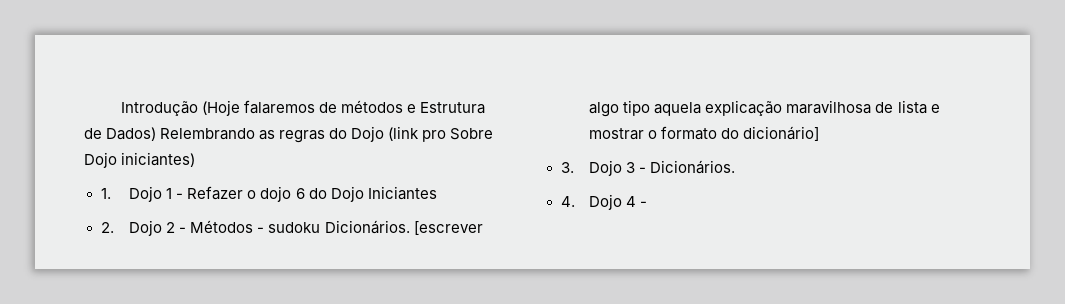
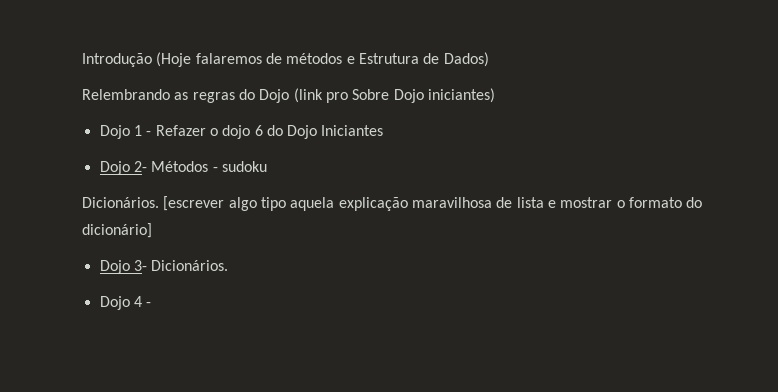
- Introdução (Hoje falaremos de métodos e Estrutura de Dados) Relembrando as regras do Dojo (link pro Sobre Dojo iniciantes)
+ Introdução (Hoje falaremos de métodos e Estrutura de Dados)
+ Relembrando as regras do Dojo (link pro Sobre Dojo iniciantes)
- 1. Dojo 1 - Refazer o dojo 6 do Dojo Iniciantes
+ Dojo 1 - Refazer o dojo 6 do Dojo Iniciantes
- 2. Dojo 2 - Métodos - sudoku Dicionários.
+ Dojo 2- Métodos - sudoku
+ Dicionários.
- 3. Dojo 3 - Dicionários.
+ Dojo 3- Dicionários.
- 4. Dojo 4 -
+ Dojo 4 -

